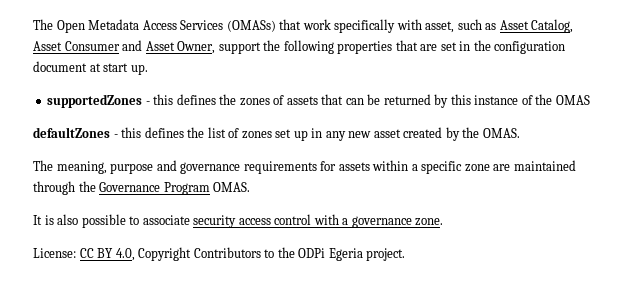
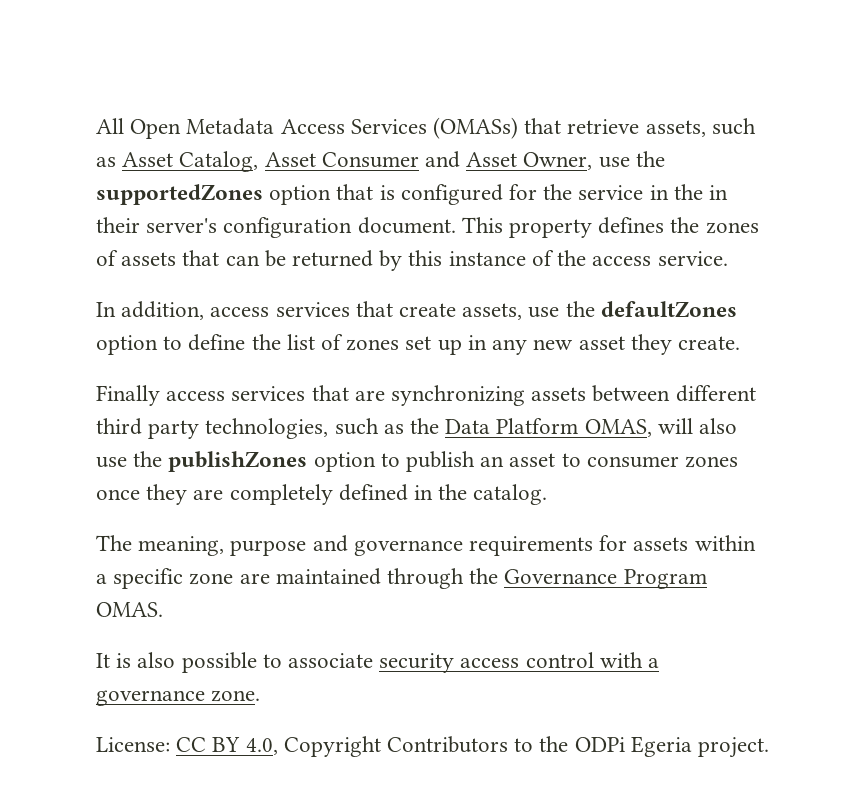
- The Open Metadata Access Services (OMASs) that work specifically with asset, such as Asset Catalog, Asset Consumer and Asset Owner, support the following properties that are set in the configuration document at start up.
- supportedZones - this defines the zones of assets that can be returned by this instance of the OMAS
- defaultZones - this defines the list of zones set up in any new asset created by the OMAS.
+ All Open Metadata Access Services (OMASs) that retrieve assets, such as Asset Catalog, Asset Consumer and Asset Owner, use the supportedZones option that is configured for the service in the in their server's configuration document. This property defines the zones of assets that can be returned by this instance of the access service.
+ In addition, access services that create assets, use the defaultZones option to define the list of zones set up in any new asset they create.
+ Finally access services that are synchronizing assets between different third party technologies, such as the Data Platform OMAS, will also use the publishZones option to publish an asset to consumer zones once they are completely defined in the catalog.

